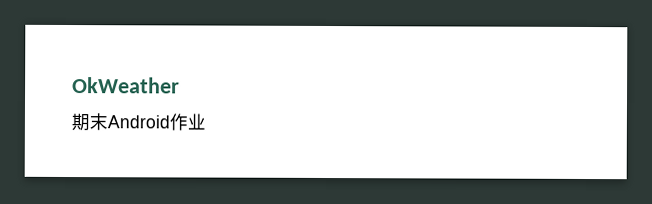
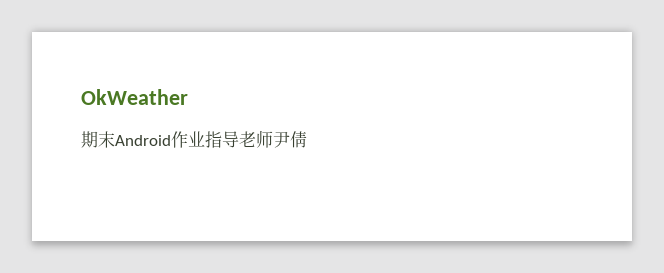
- 期末Android作业
+ 期末Android作业指导老师尹倩

